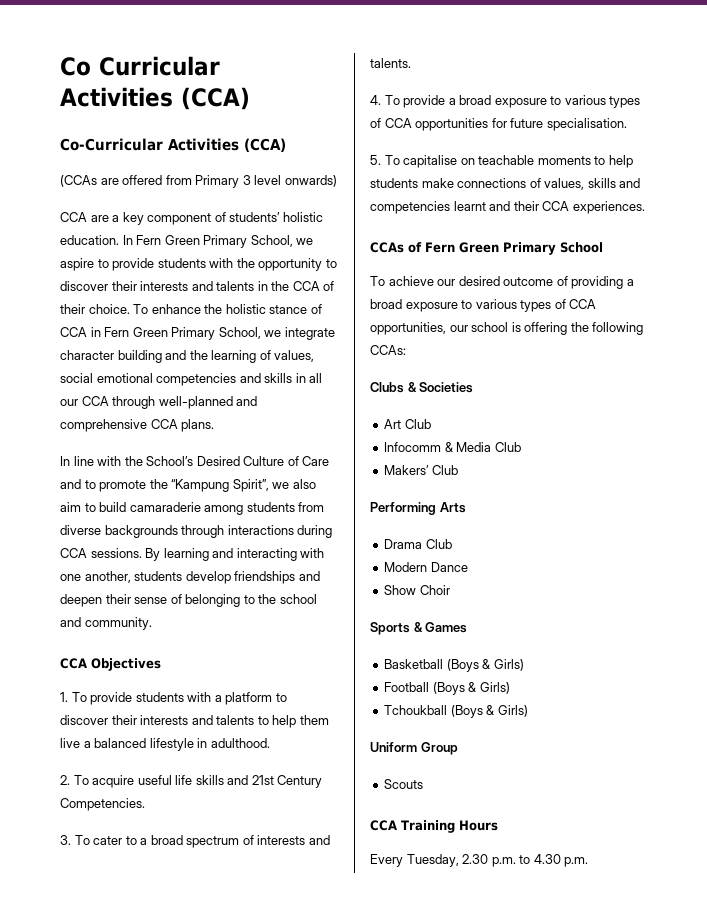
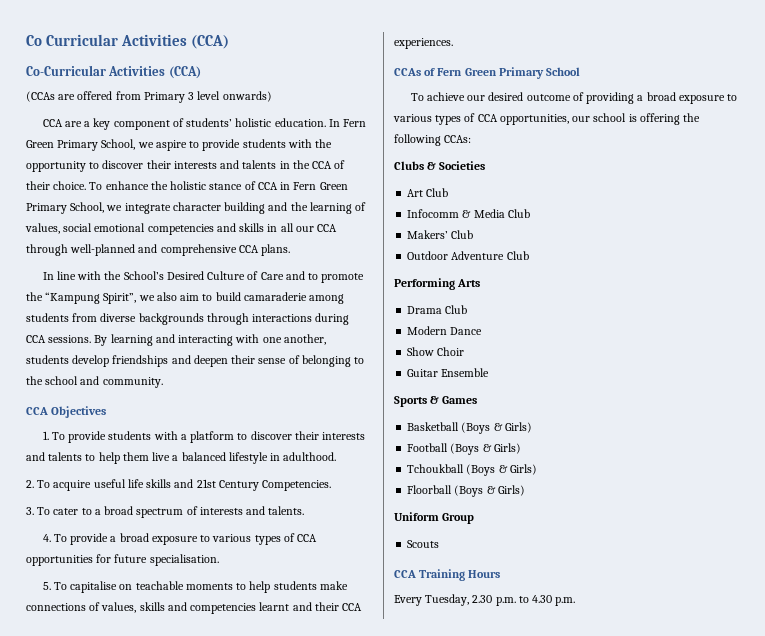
+ Outdoor Adventure Club
+ Guitar Ensemble
+ Floorball (Boys & Girls)

